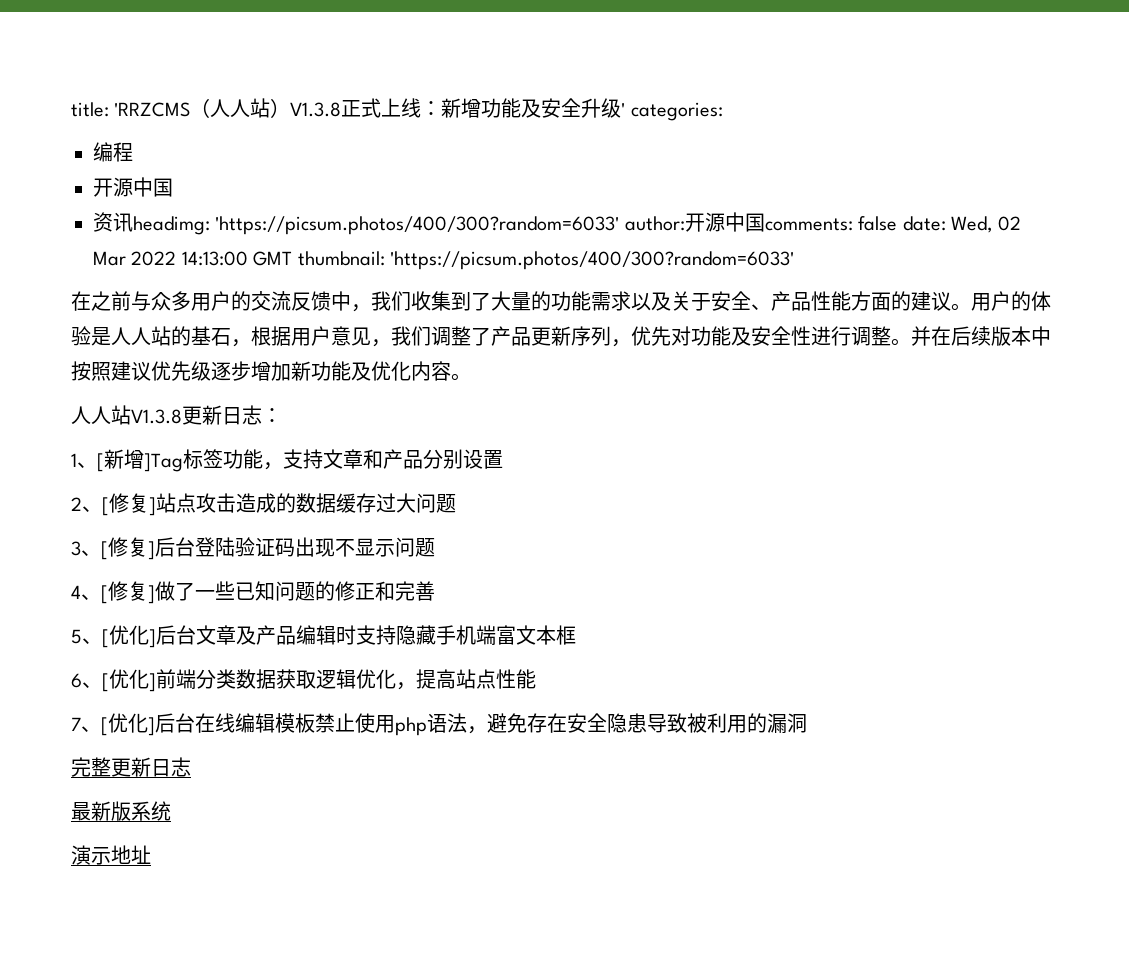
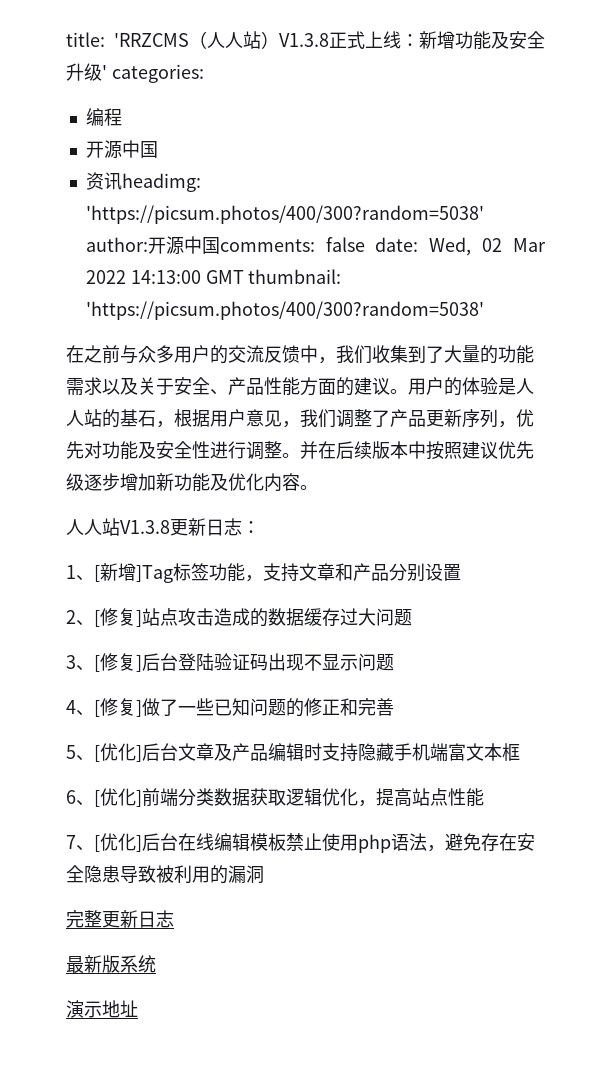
- 资讯headimg: 'https://picsum.photos/400/300?random=6033' author:开源中国comments: false date: Wed, 02 Mar 2022 14:13:00 GMT thumbnail: 'https://picsum.photos/400/300?random=6033'
+ 资讯headimg: 'https://picsum.photos/400/300?random=5038' author:开源中国comments: false date: Wed, 02 Mar 2022 14:13:00 GMT thumbnail: 'https://picsum.photos/400/300?random=5038'

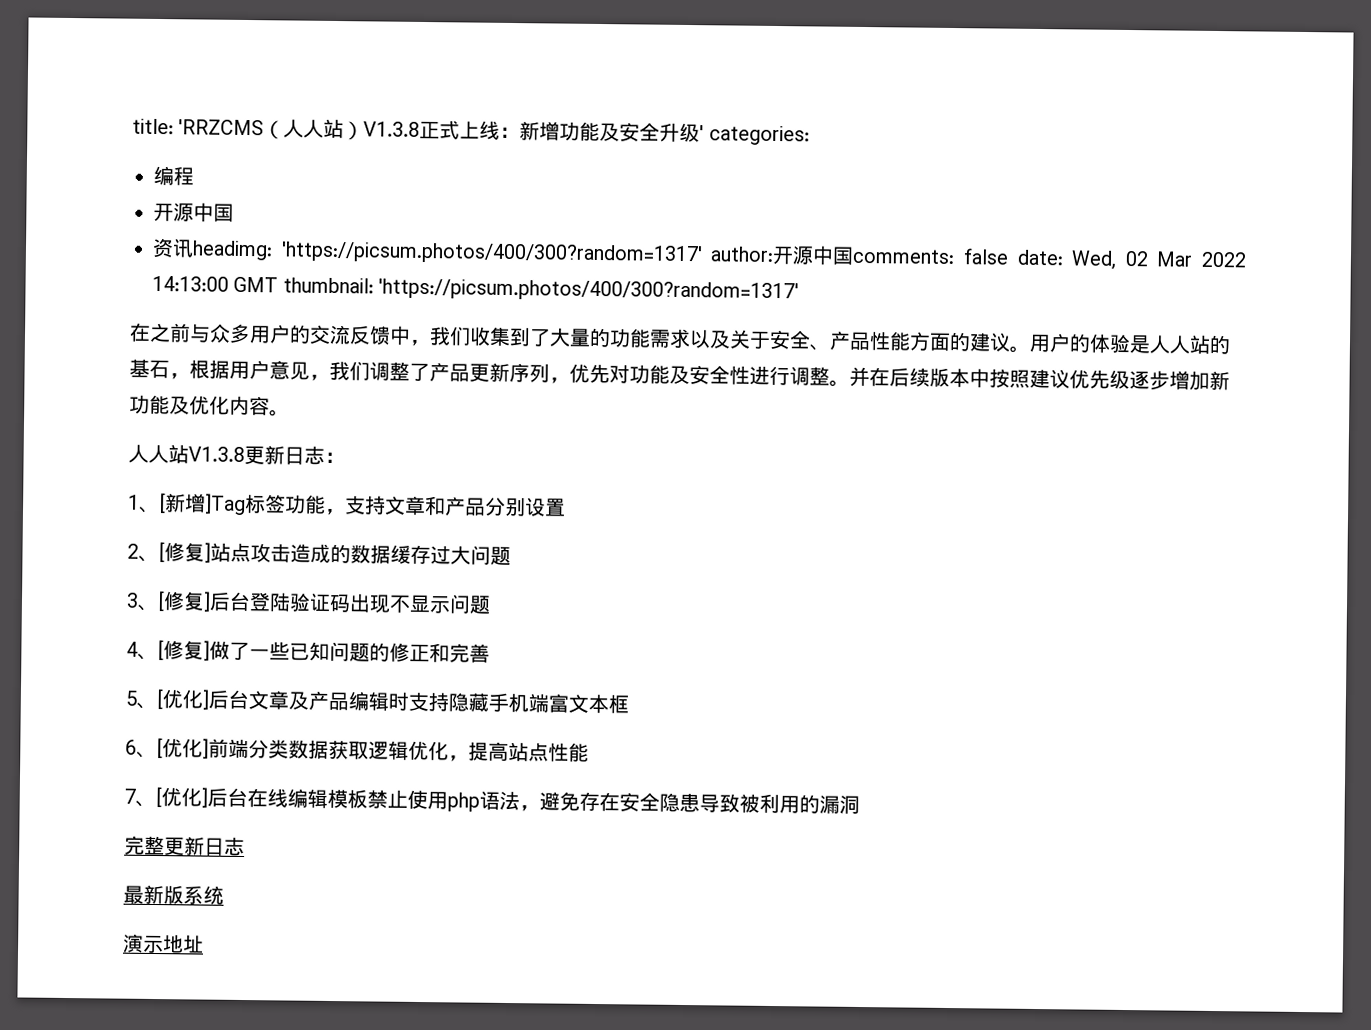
- 资讯headimg: 'https://picsum.photos/400/300?random=5038' author:开源中国comments: false date: Wed, 02 Mar 2022 14:13:00 GMT thumbnail: 'https://picsum.photos/400/300?random=5038'
+ 资讯headimg: 'https://picsum.photos/400/300?random=1317' author:开源中国comments: false date: Wed, 02 Mar 2022 14:13:00 GMT thumbnail: 'https://picsum.photos/400/300?random=1317'

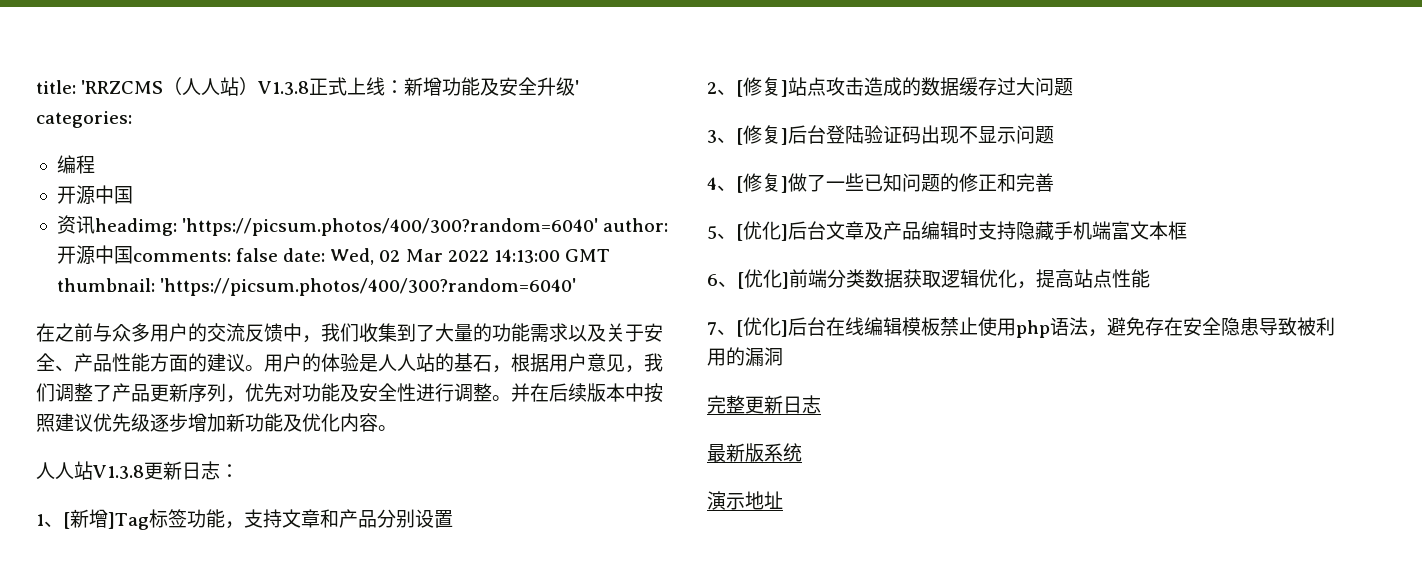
- 资讯headimg: 'https://picsum.photos/400/300?random=1317' author:开源中国comments: false date: Wed, 02 Mar 2022 14:13:00 GMT thumbnail: 'https://picsum.photos/400/300?random=1317'
+ 资讯headimg: 'https://picsum.photos/400/300?random=6040' author:开源中国comments: false date: Wed, 02 Mar 2022 14:13:00 GMT thumbnail: 'https://picsum.photos/400/300?random=6040'

